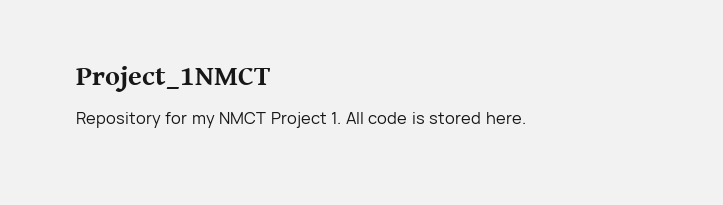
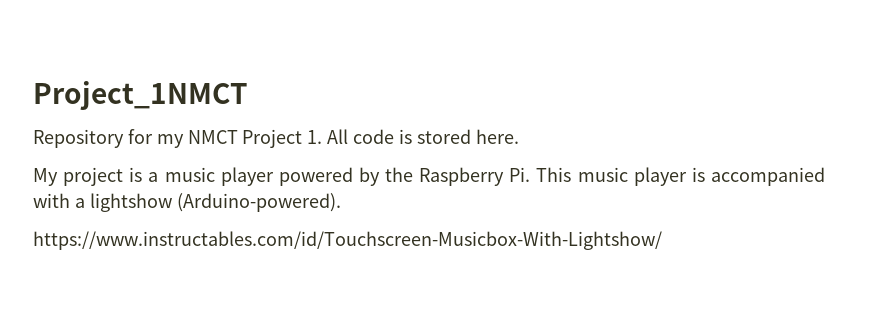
+ My project is a music player powered by the Raspberry Pi. This music player is accompanied with a lightshow (Arduino-powered).
+ https://www.instructables.com/id/Touchscreen-Musicbox-With-Lightshow/

